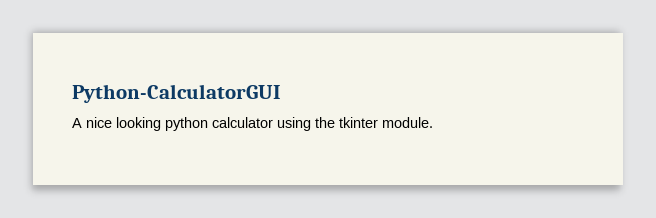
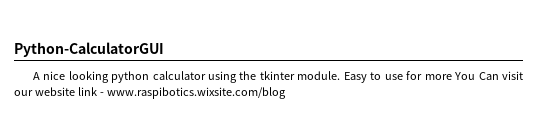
+ Easy to use for more You Can visit our website link - www.raspibotics.wixsite.com/blog

